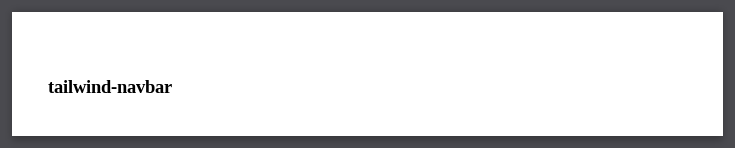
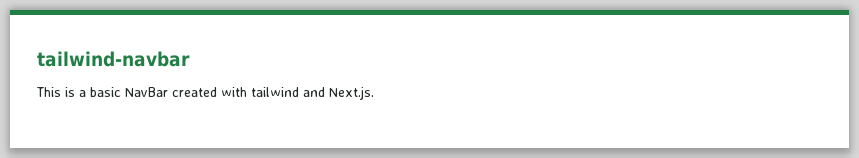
+ This is a basic NavBar created with tailwind and Next.js.

